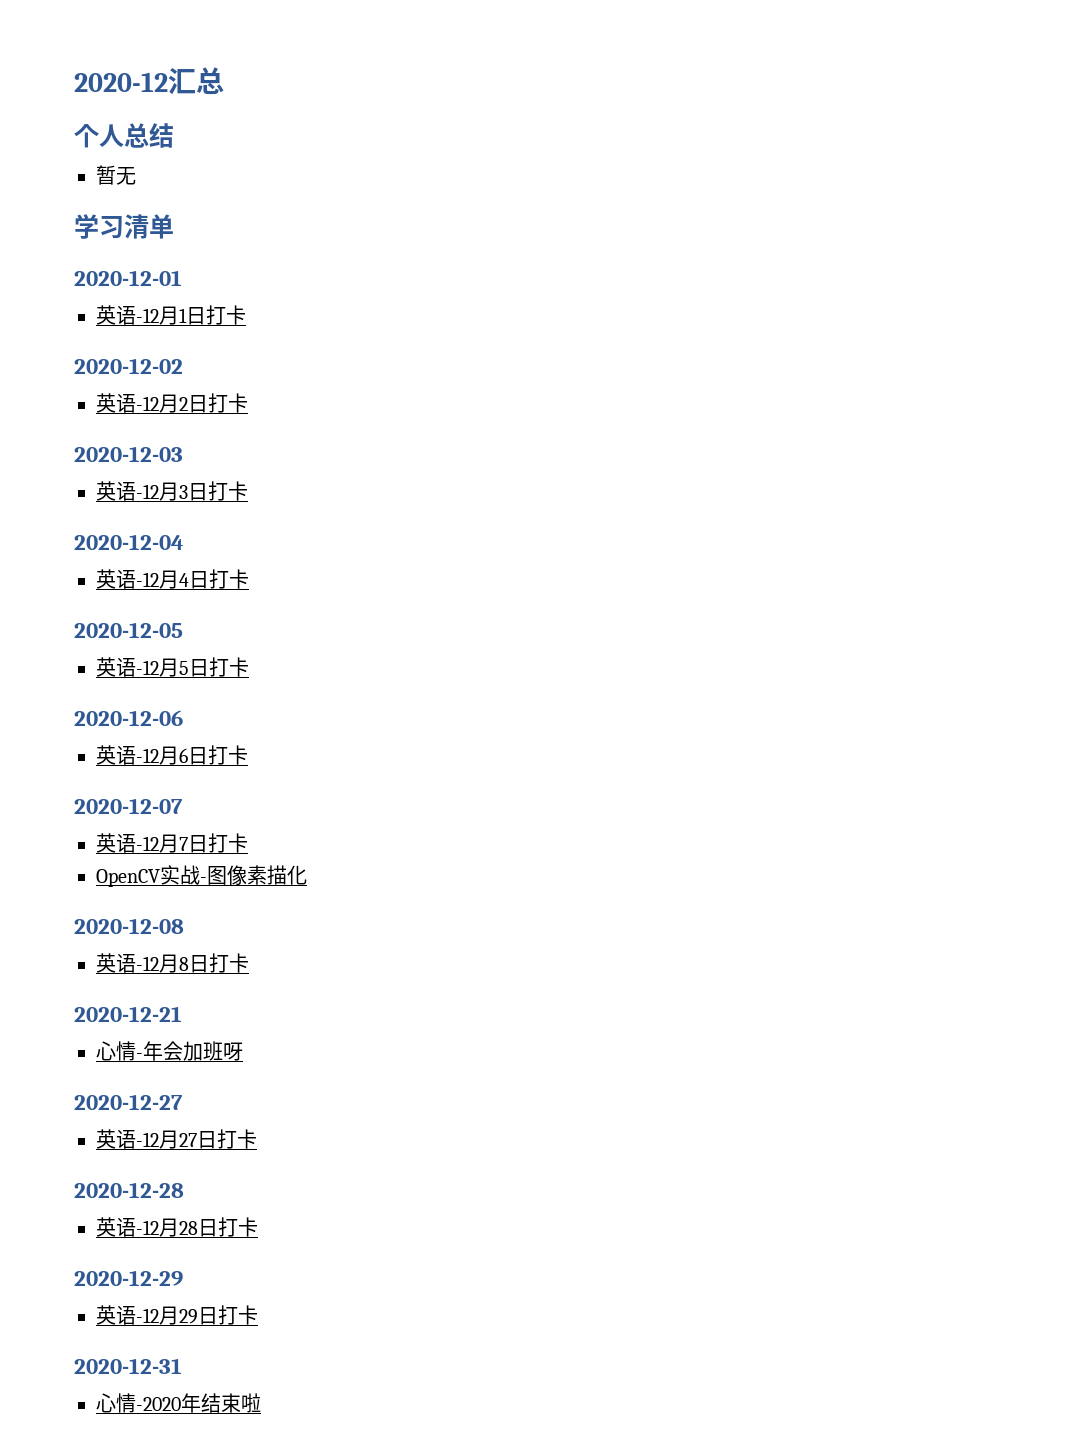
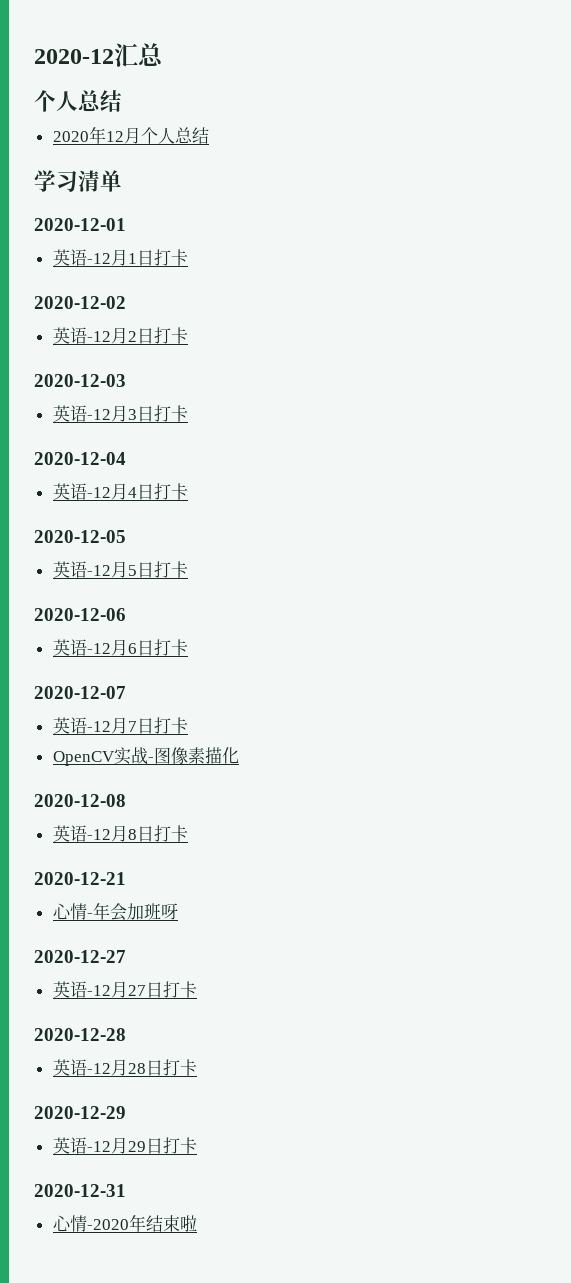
- 暂无
+ 2020年12月个人总结

